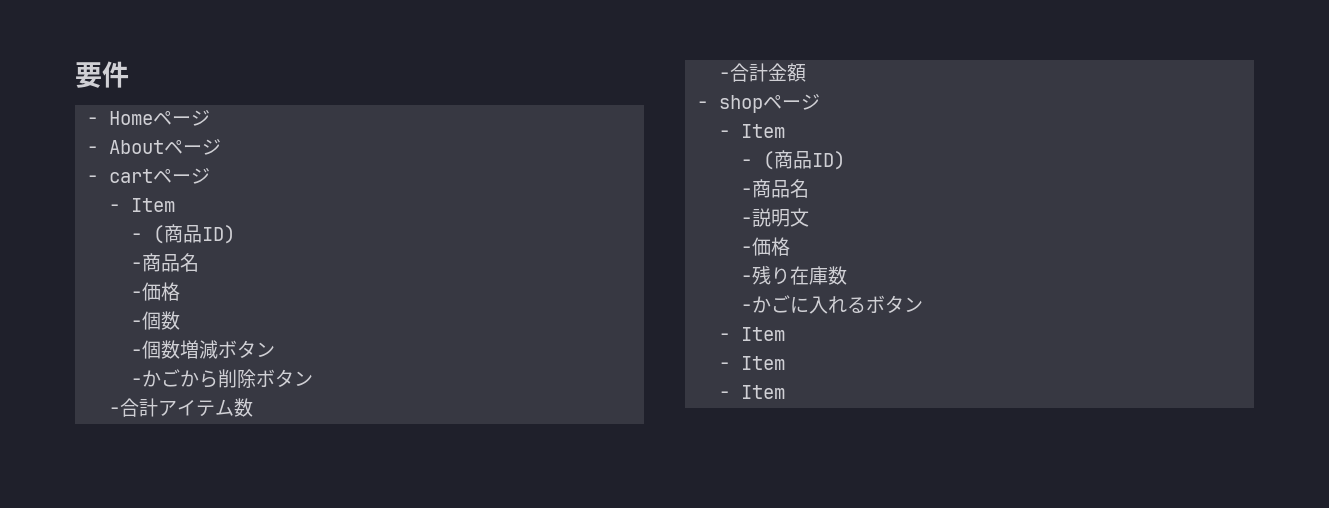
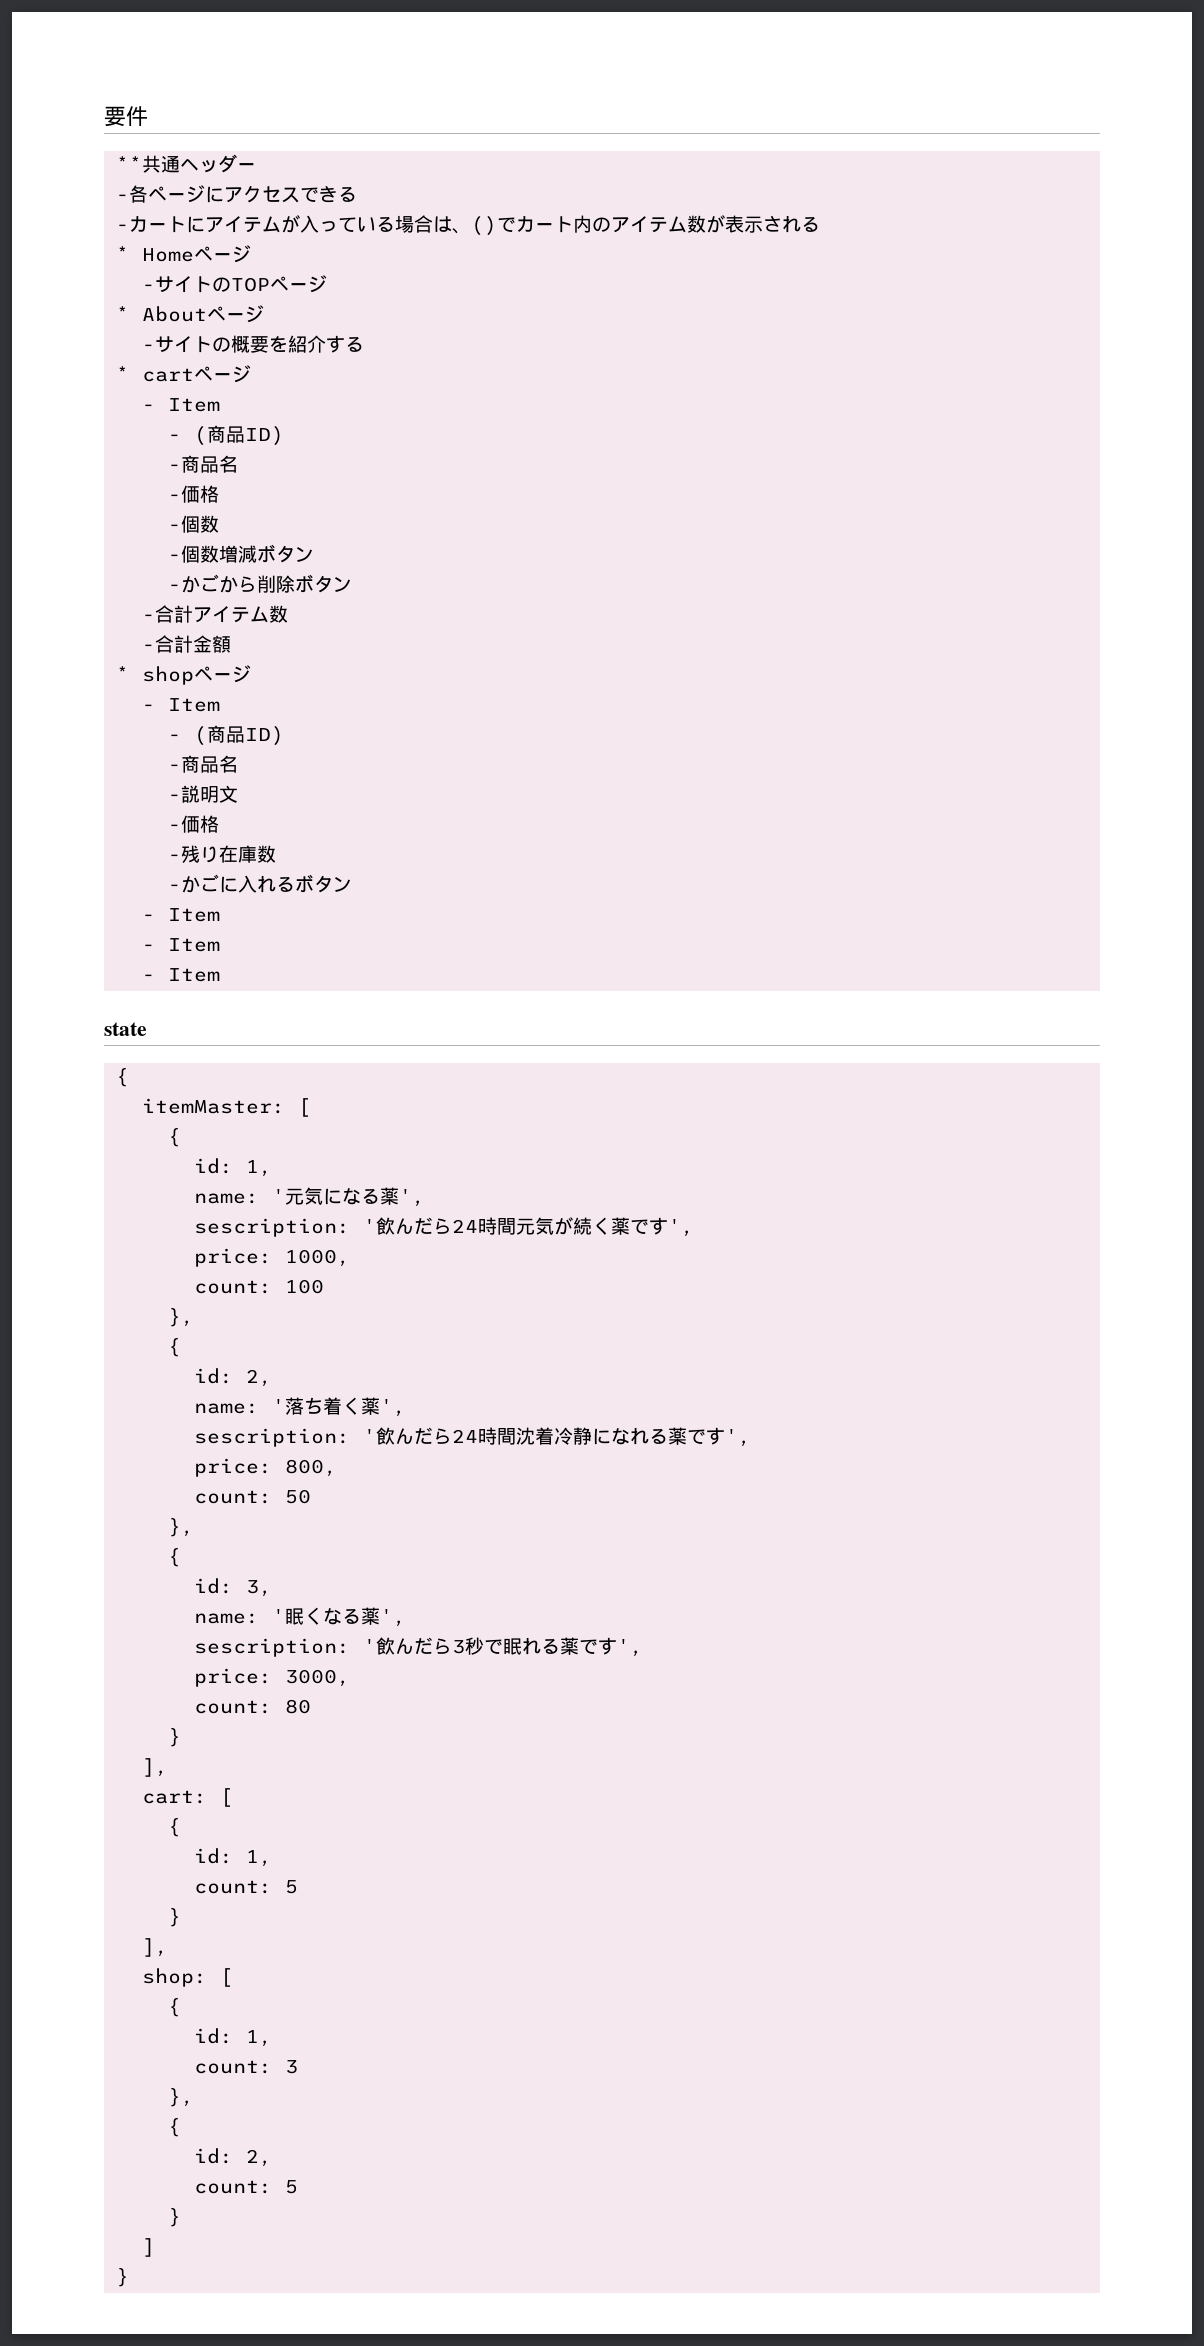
- - Homeページ
- - Aboutページ
- - cartページ
+ **共通ヘッダー
+ -各ページにアクセスできる
+ -カートにアイテムが入っている場合は、()でカート内のアイテム数が表示される
+ * Homeページ
+ -サイトのTOPページ
+ * Aboutページ
+ -サイトの概要を紹介する
+ * cartページ
- - shopページ
+ * shopページ
+ state
+ {
+ itemMaster: [
+ {
+ id: 1,
+ name: '元気になる薬',
+ sescription: '飲んだら24時間元気が続く薬です',
+ price: 1000,
+ count: 100
+ },
+ {
+ id: 2,
+ name: '落ち着く薬',
+ sescription: '飲んだら24時間沈着冷静になれる薬です',
+ price: 800,
+ count: 50
+ },
+ {
+ id: 3,
+ name: '眠くなる薬',
+ sescription: '飲んだら3秒で眠れる薬です',
+ price: 3000,
+ count: 80
+ }
+ ],
+ cart: [
+ {
+ id: 1,
+ count: 5
+ }
+ ],
+ shop: [
+ {
+ id: 1,
+ count: 3
+ },
+ {
+ id: 2,
+ count: 5
+ }
+ ]
+ }

